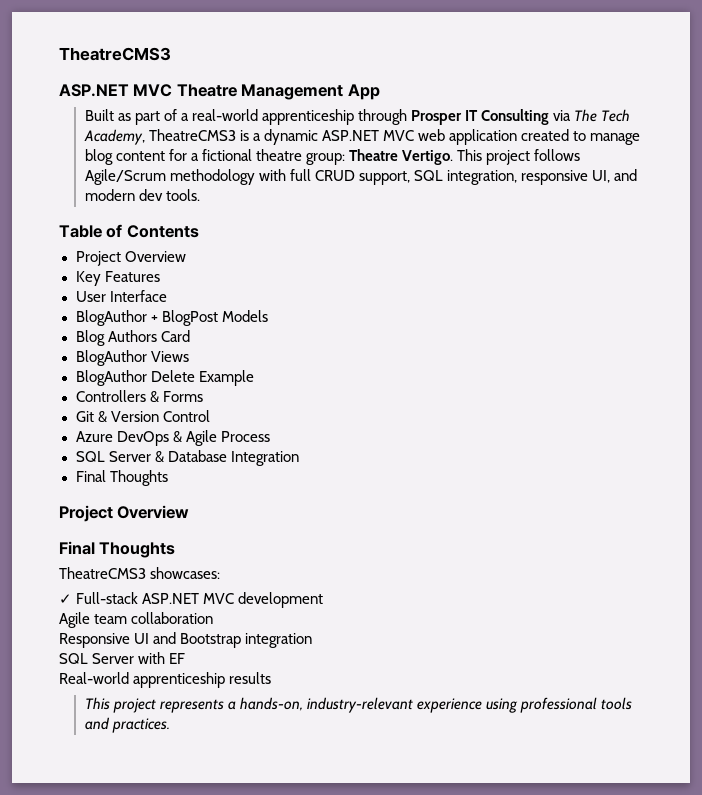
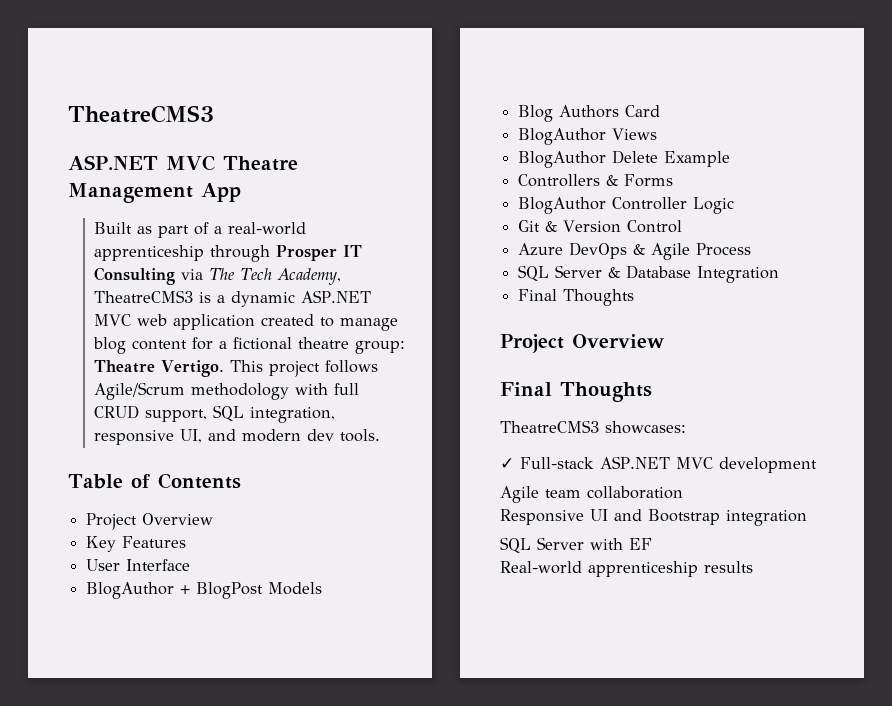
+ BlogAuthor Controller Logic
- This project represents a hands-on, industry-relevant experience using professional tools and practices.

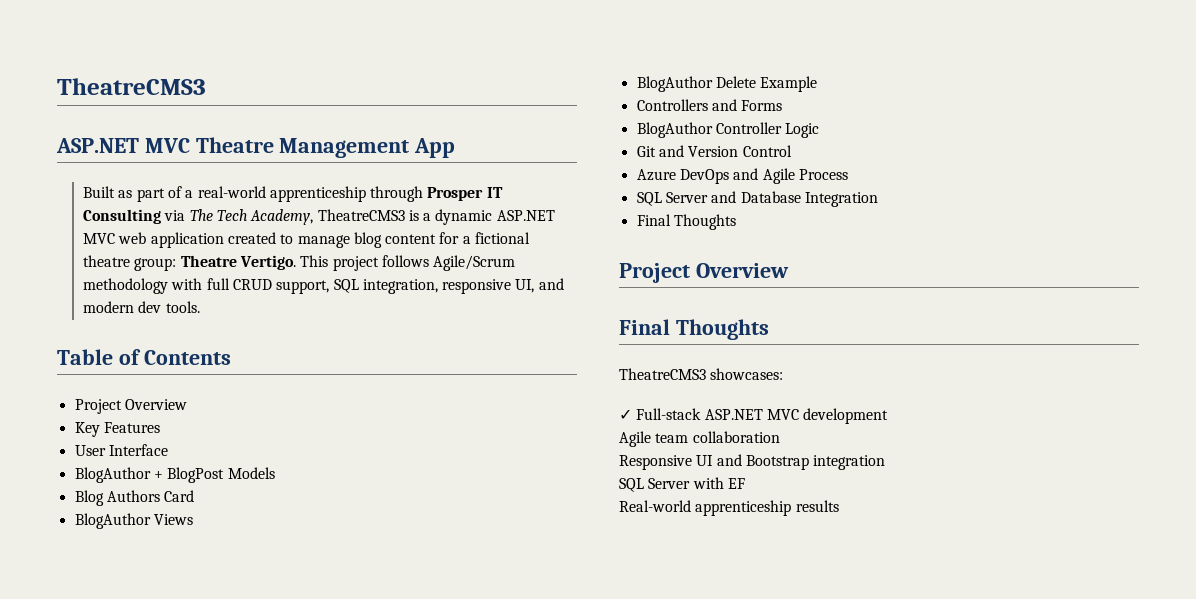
- Controllers & Forms
+ Controllers and Forms
- Git & Version Control
+ Git and Version Control
- Azure DevOps & Agile Process
+ Azure DevOps and Agile Process
- SQL Server & Database Integration
+ SQL Server and Database Integration

